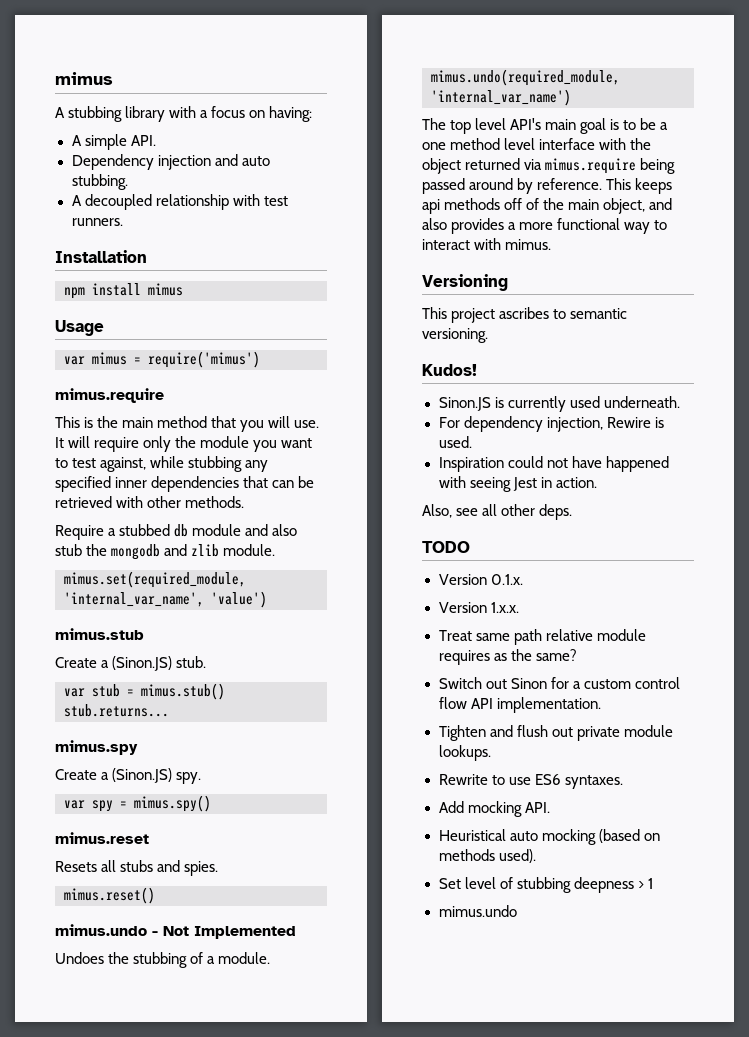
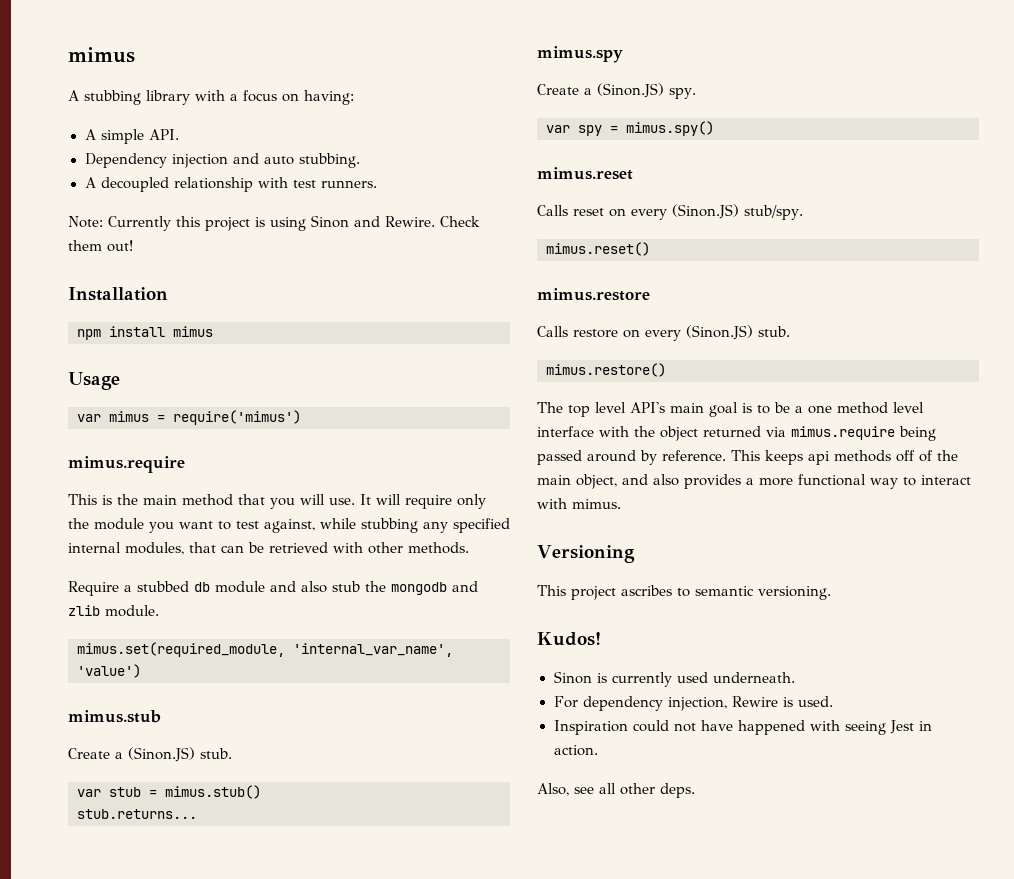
+ Note: Currently this project is using Sinon and Rewire. Check them out!
- It will require only the module you want to test against, while stubbing any specified inner dependencies that can be retrieved with other methods.
+ It will require only the module you want to test against, while stubbing any specified internal modules, that can be retrieved with other methods.
- Resets all stubs and spies.
+ Calls reset on every (Sinon.JS) stub/spy.
  mimus.reset()
- mimus.undo - Not Implemented
- Undoes the stubbing of a module.
- mimus.undo(required_module, 'internal_var_name')
+ mimus.restore
+ Calls restore on every (Sinon.JS) stub.
+ mimus.restore()
- Sinon.JS is currently used underneath.
+ Sinon is currently used underneath.
- TODO
- Version 0.1.x.
- Version 1.x.x.
- Treat same path relative module requires as the same?
- Switch out Sinon for a custom control flow API implementation.
- Tighten and flush out private module lookups.
- Rewrite to use ES6 syntaxes.
- Add mocking API.
- Heuristical auto mocking (based on methods used).
- Set level of stubbing deepness > 1
- mimus.undo

